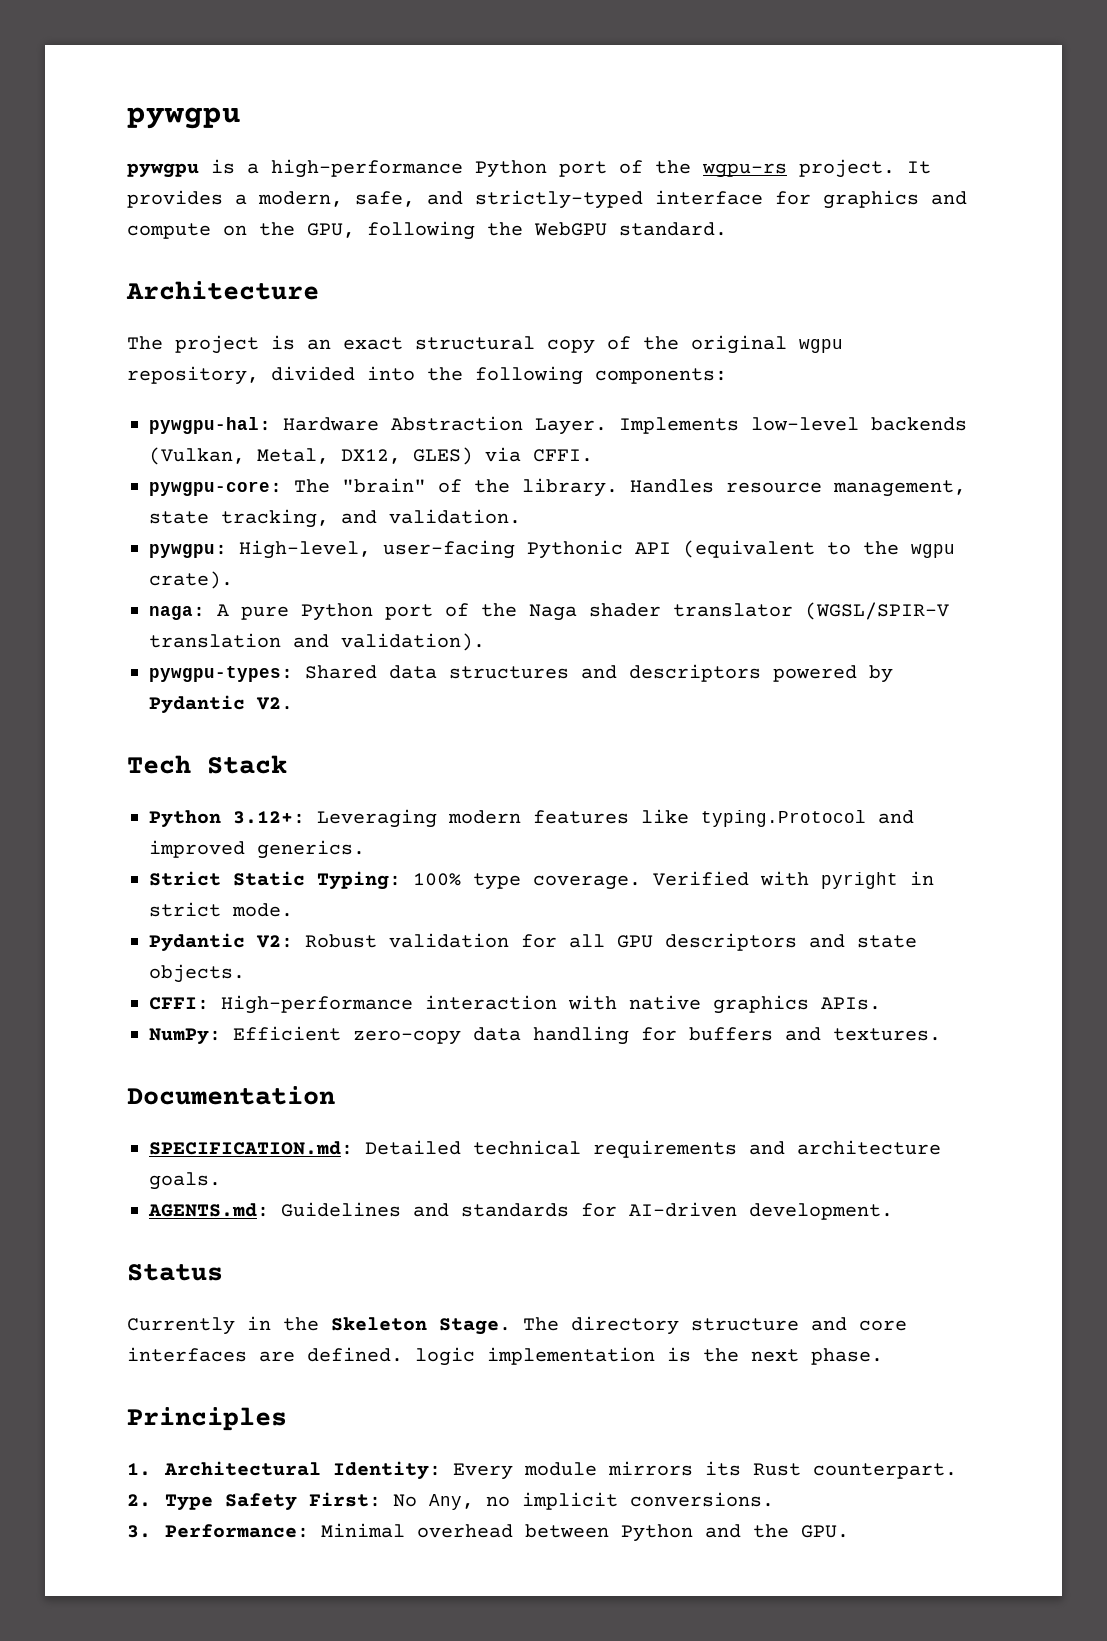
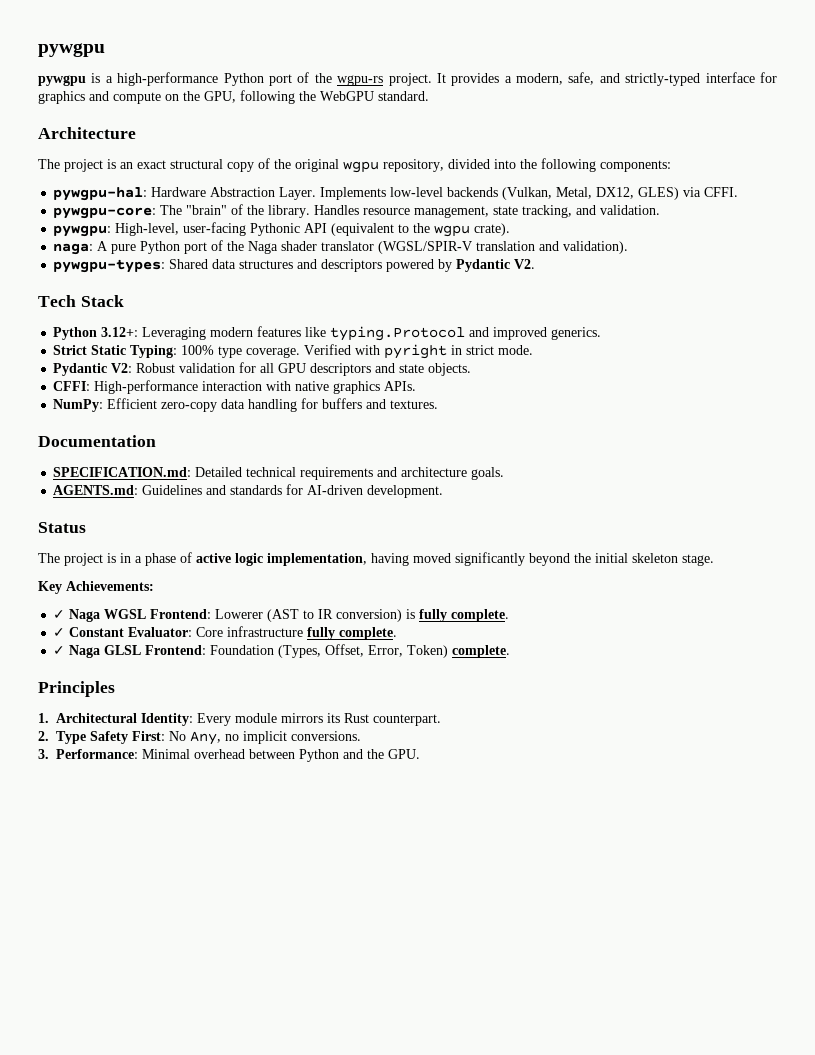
- Currently in the Skeleton Stage. The directory structure and core interfaces are defined. logic implementation is the next phase.
+ The project is in a phase of active logic implementation, having moved significantly beyond the initial skeleton stage.
+ Key Achievements:
+ ✓ Naga WGSL Frontend: Lowerer (AST to IR conversion) is fully complete.
+ ✓ Constant Evaluator: Core infrastructure fully complete.
+ ✓ Naga GLSL Frontend: Foundation (Types, Offset, Error, Token) complete.

